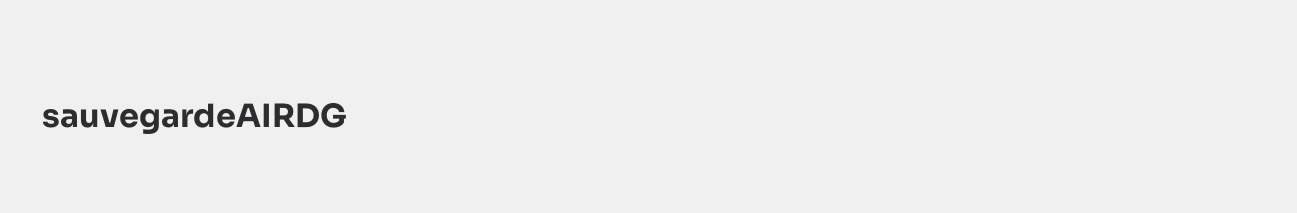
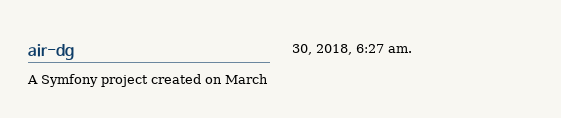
- sauvegardeAIRDG
+ air-dg
+ A Symfony project created on March 30, 2018, 6:27 am.

